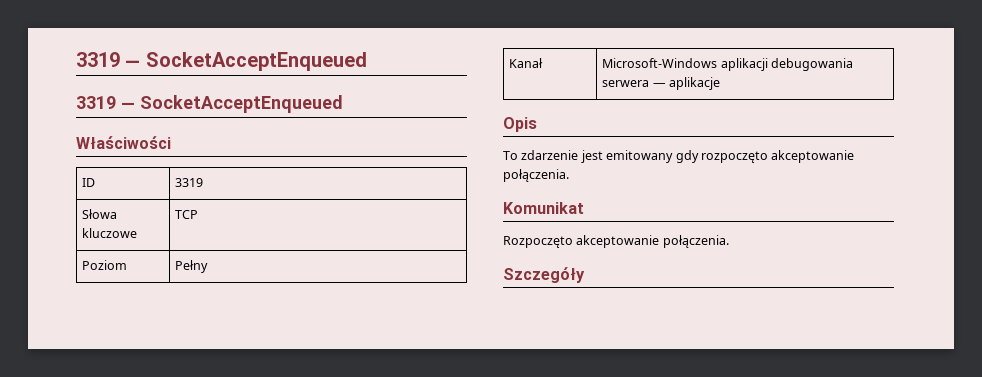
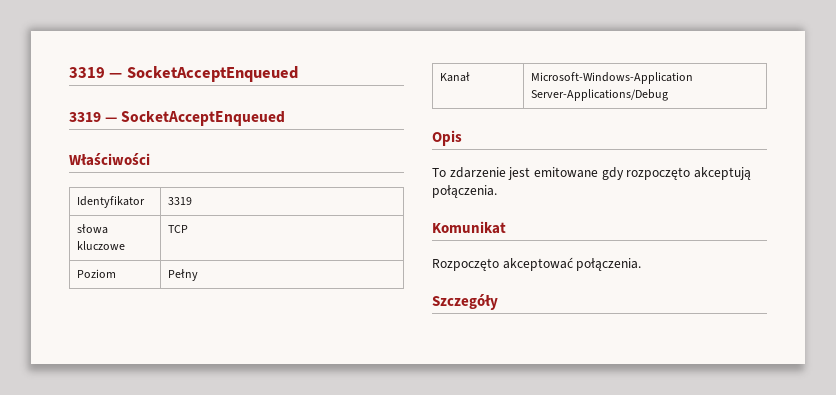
- ID | 3319
+ Identyfikator | 3319
- Słowa kluczowe | TCP
+ słowa kluczowe | TCP
- Kanał | Microsoft-Windows aplikacji debugowania serwera — aplikacje
+ Kanał | Microsoft-Windows-Application Server-Applications/Debug
- To zdarzenie jest emitowany gdy rozpoczęto akceptowanie połączenia.
+ To zdarzenie jest emitowane gdy rozpoczęto akceptują połączenia.
- Rozpoczęto akceptowanie połączenia.
+ Rozpoczęto akceptować połączenia.

